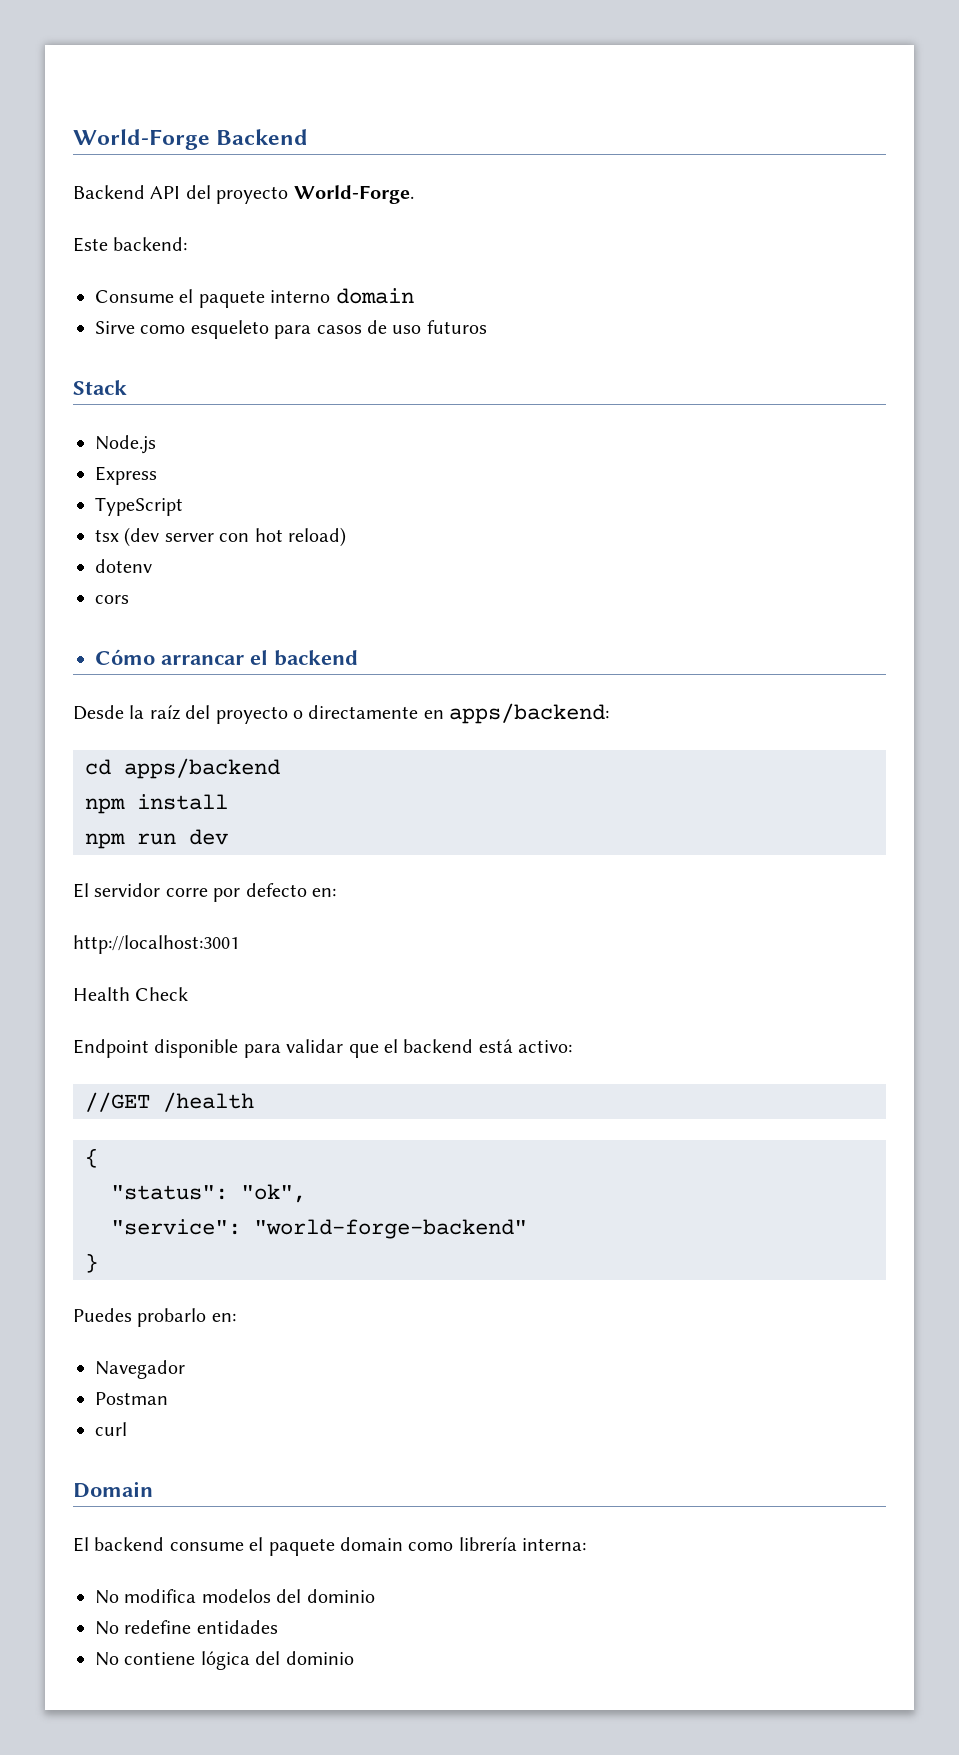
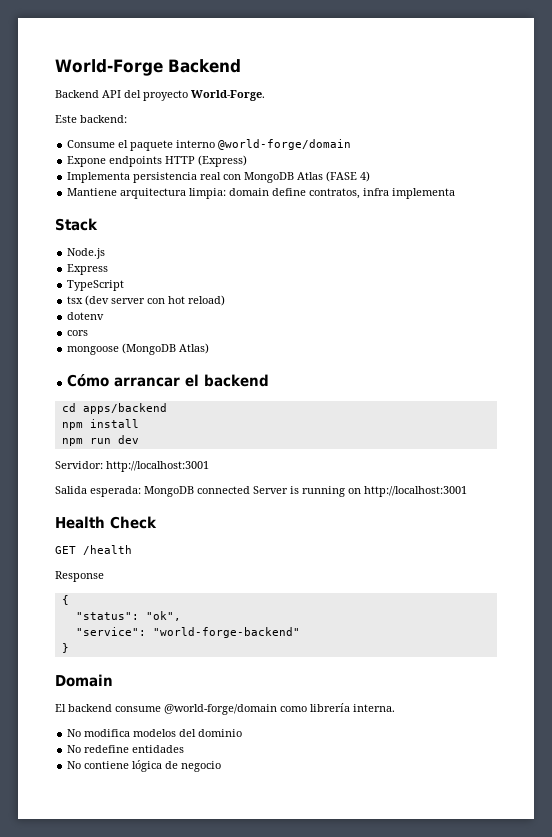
- Consume el paquete interno domain
- Sirve como esqueleto para casos de uso futuros
+ Consume el paquete interno @world-forge/domain
+ Expone endpoints HTTP (Express)
+ Implementa persistencia real con MongoDB Atlas (FASE 4)
+ Mantiene arquitectura limpia: domain define contratos, infra implementa
+ mongoose (MongoDB Atlas)
- Desde la raíz del proyecto o directamente en apps/backend:
- El servidor corre por defecto en:
- http://localhost:3001
+ Servidor: http://localhost:3001
+ Salida esperada: MongoDB connected Server is running on http://localhost:3001
  Health Check
- Endpoint disponible para validar que el backend está activo:
- //GET /health
+ GET /health
+ Response
- Puedes probarlo en:
- Navegador
- Postman
- curl
- El backend consume el paquete domain como librería interna:
+ El backend consume @world-forge/domain como librería interna.
- No contiene lógica del dominio
+ No contiene lógica de negocio

